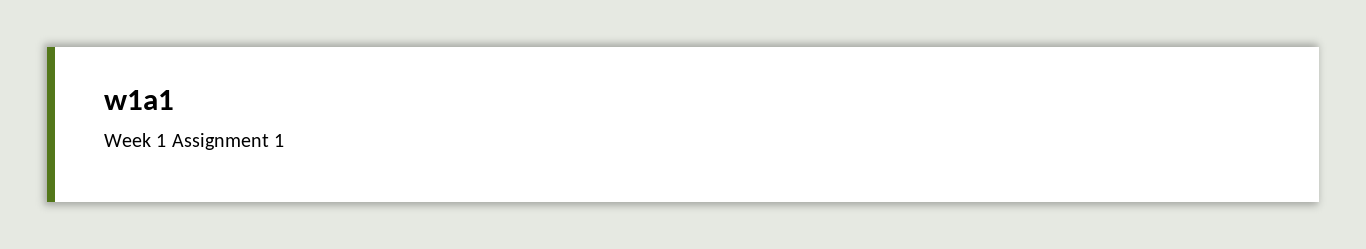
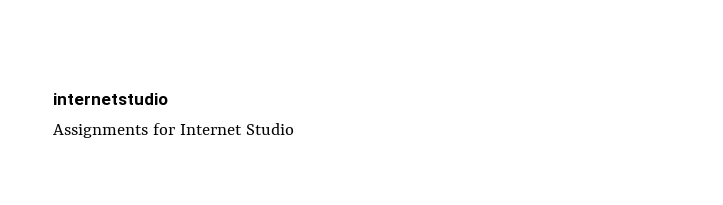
- w1a1
- Week 1 Assignment 1
+ internetstudio
+ Assignments for Internet Studio

